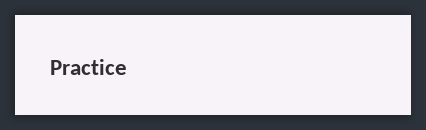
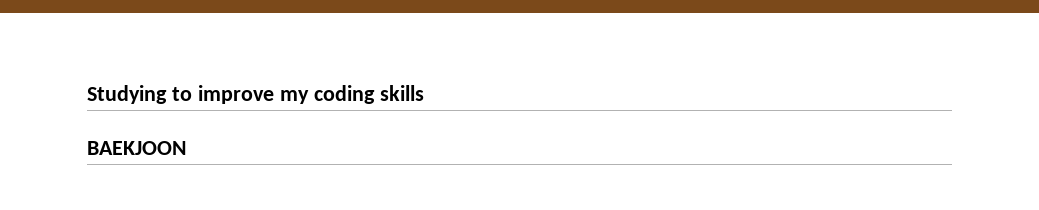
- Practice
+ Studying to improve my coding skills
+ BAEKJOON

